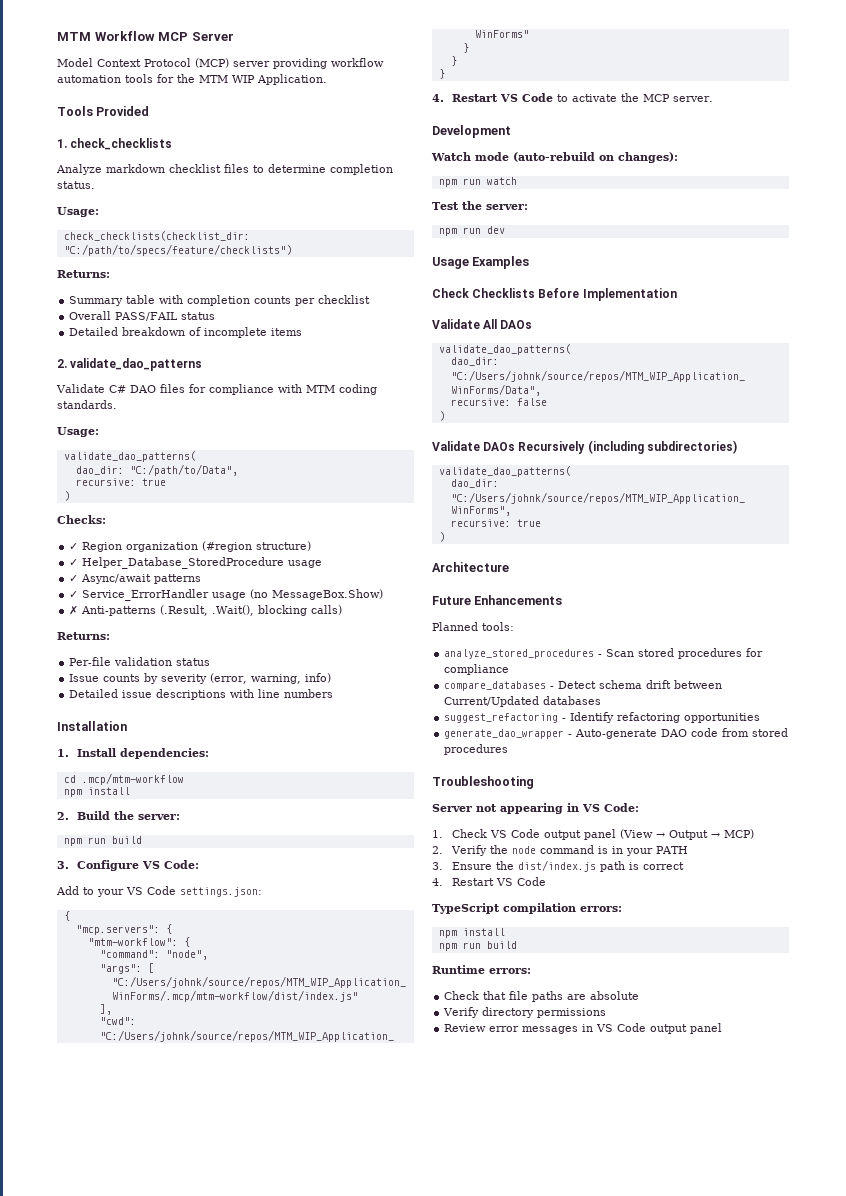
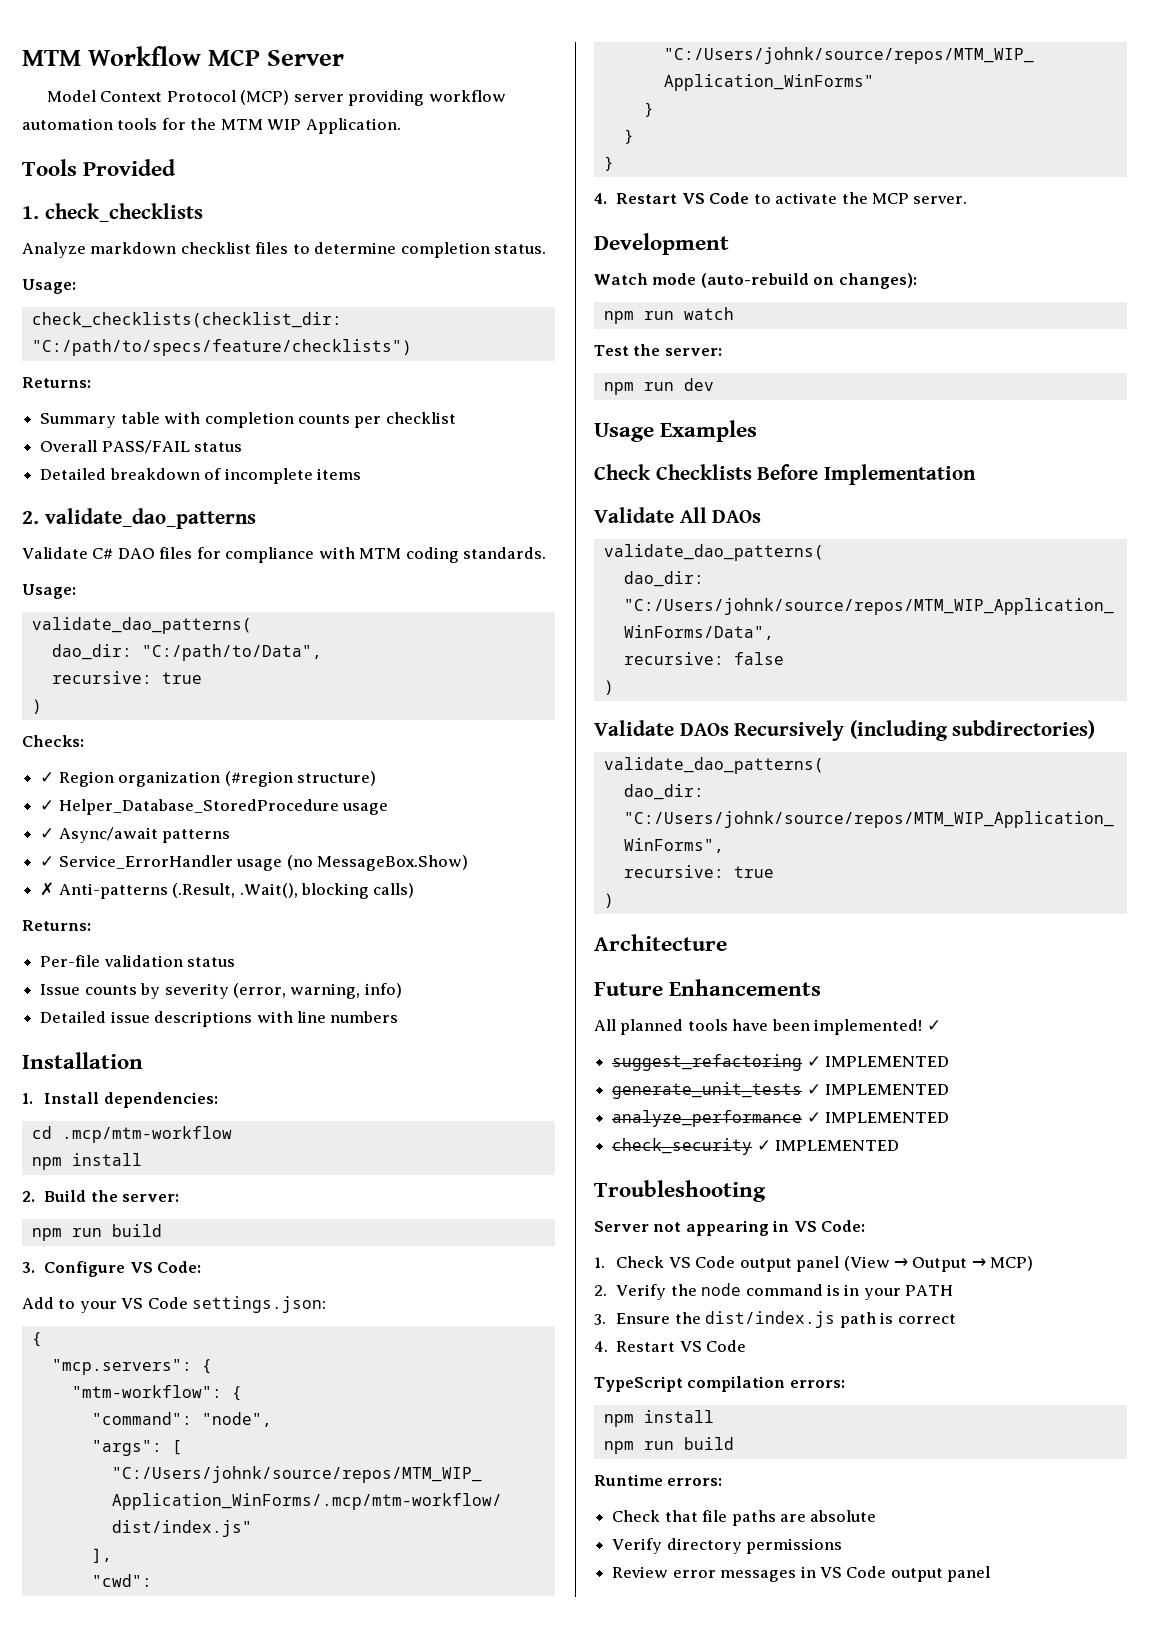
- Planned tools:
- analyze_stored_procedures - Scan stored procedures for compliance
- compare_databases - Detect schema drift between Current/Updated databases
- suggest_refactoring - Identify refactoring opportunities
- generate_dao_wrapper - Auto-generate DAO code from stored procedures
+ All planned tools have been implemented! ✓
+ suggest_refactoring ✓ IMPLEMENTED
+ generate_unit_tests ✓ IMPLEMENTED
+ analyze_performance ✓ IMPLEMENTED
+ check_security ✓ IMPLEMENTED

